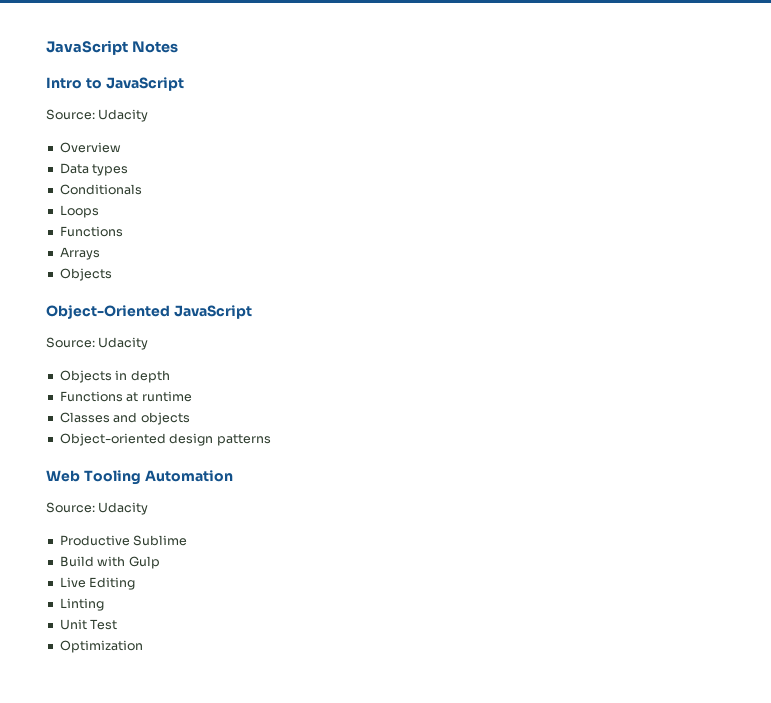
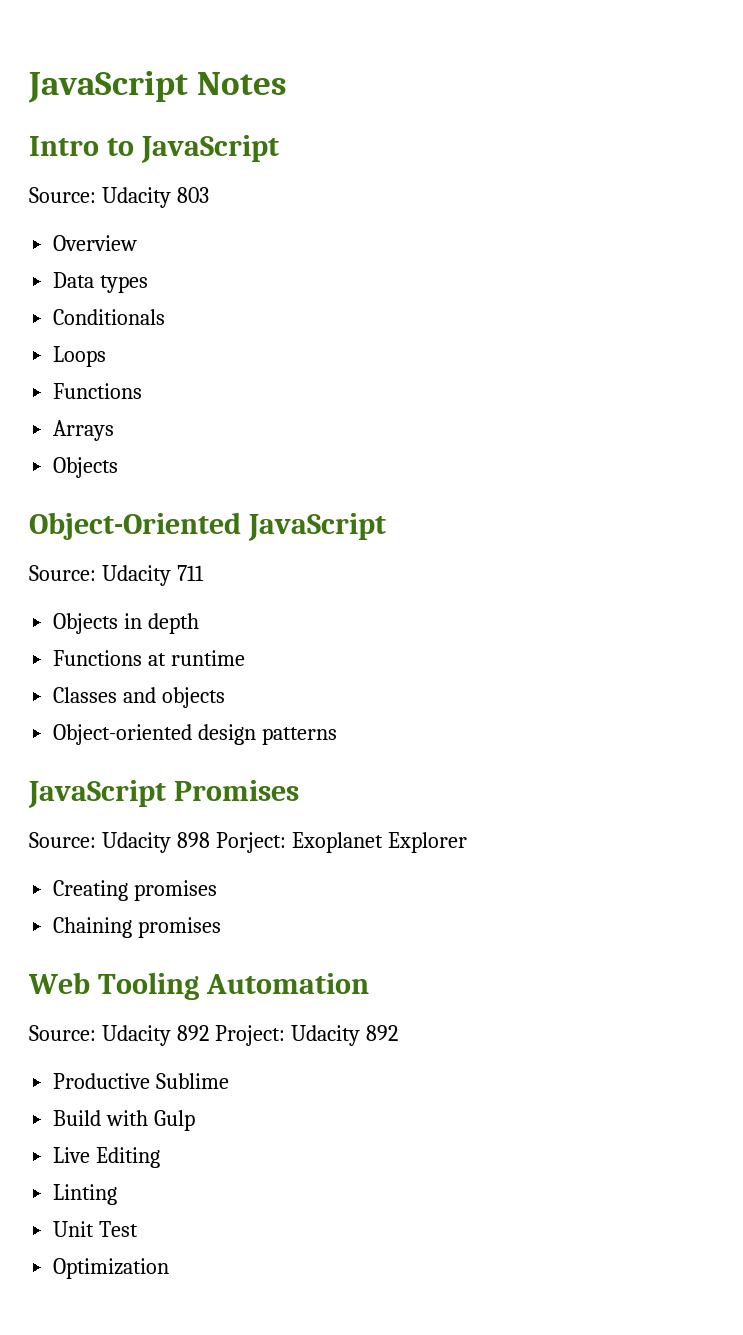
  Intro to JavaScript
- Source: Udacity
+ Source: Udacity 803
  Object-Oriented JavaScript
- Source: Udacity
+ Source: Udacity 711
+ JavaScript Promises
+ Source: Udacity 898 Porject: Exoplanet Explorer
+ Creating promises
+ Chaining promises
  Web Tooling Automation
- Source: Udacity
+ Source: Udacity 892 Project: Udacity 892

